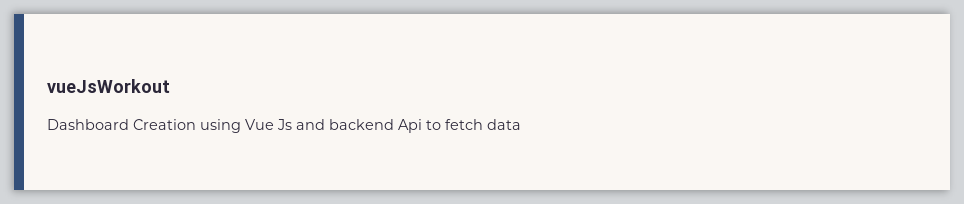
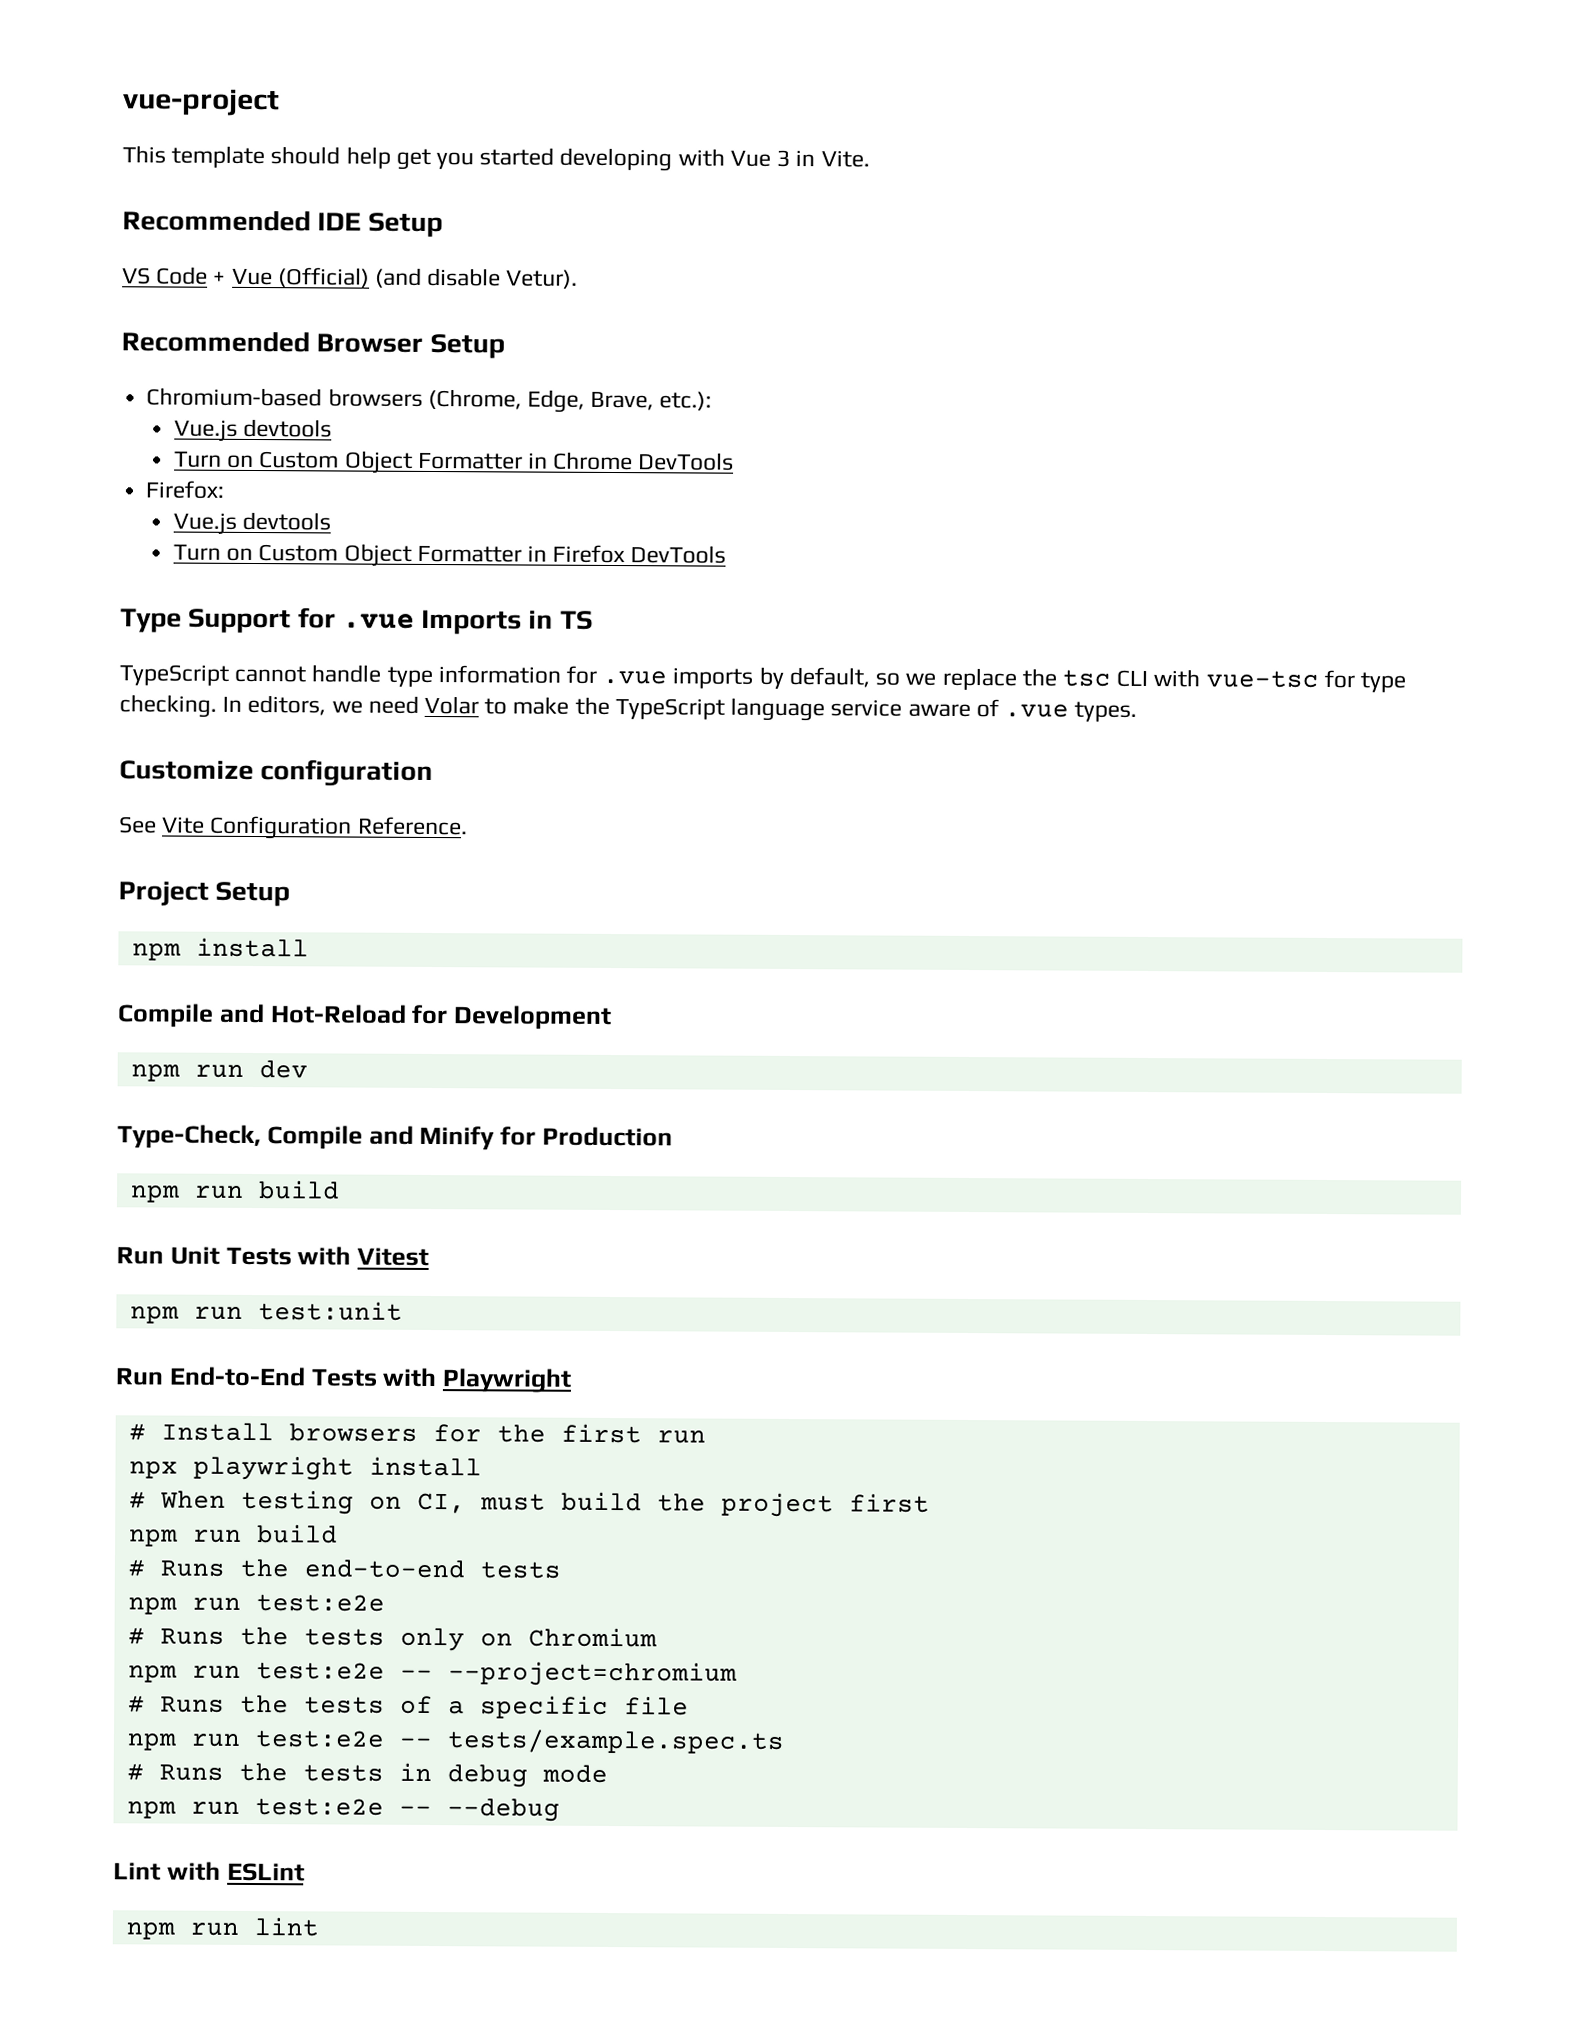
- vueJsWorkout
- Dashboard Creation using Vue Js and backend Api to fetch data
+ vue-project
+ This template should help get you started developing with Vue 3 in Vite.
+ Recommended IDE Setup
+ VS Code + Vue (Official) (and disable Vetur).
+ Recommended Browser Setup
+ Chromium-based browsers (Chrome, Edge, Brave, etc.):
+ Vue.js devtools
+ Turn on Custom Object Formatter in Chrome DevTools
+ Firefox:
+ Vue.js devtools
+ Turn on Custom Object Formatter in Firefox DevTools
+ Type Support for .vue Imports in TS
+ TypeScript cannot handle type information for .vue imports by default, so we replace the tsc CLI with vue-tsc for type checking. In editors, we need Volar to make the TypeScript language service aware of .vue types.
+ Customize configuration
+ See Vite Configuration Reference.
+ Project Setup
+ npm install
+ Compile and Hot-Reload for Development
+ npm run dev
+ Type-Check, Compile and Minify for Production
+ npm run build
+ Run Unit Tests with Vitest
+ npm run test:unit
+ Run End-to-End Tests with Playwright
+ # Install browsers for the first run
+ npx playwright install
+ # When testing on CI, must build the project first
+ npm run build
+ # Runs the end-to-end tests
+ npm run test:e2e
+ # Runs the tests only on Chromium
+ npm run test:e2e -- --project=chromium
+ # Runs the tests of a specific file
+ npm run test:e2e -- tests/example.spec.ts
+ # Runs the tests in debug mode
+ npm run test:e2e -- --debug
+ Lint with ESLint
+ npm run lint

